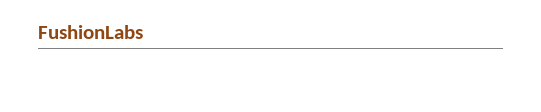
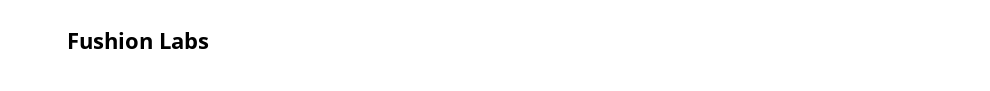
- FushionLabs
+ Fushion Labs

